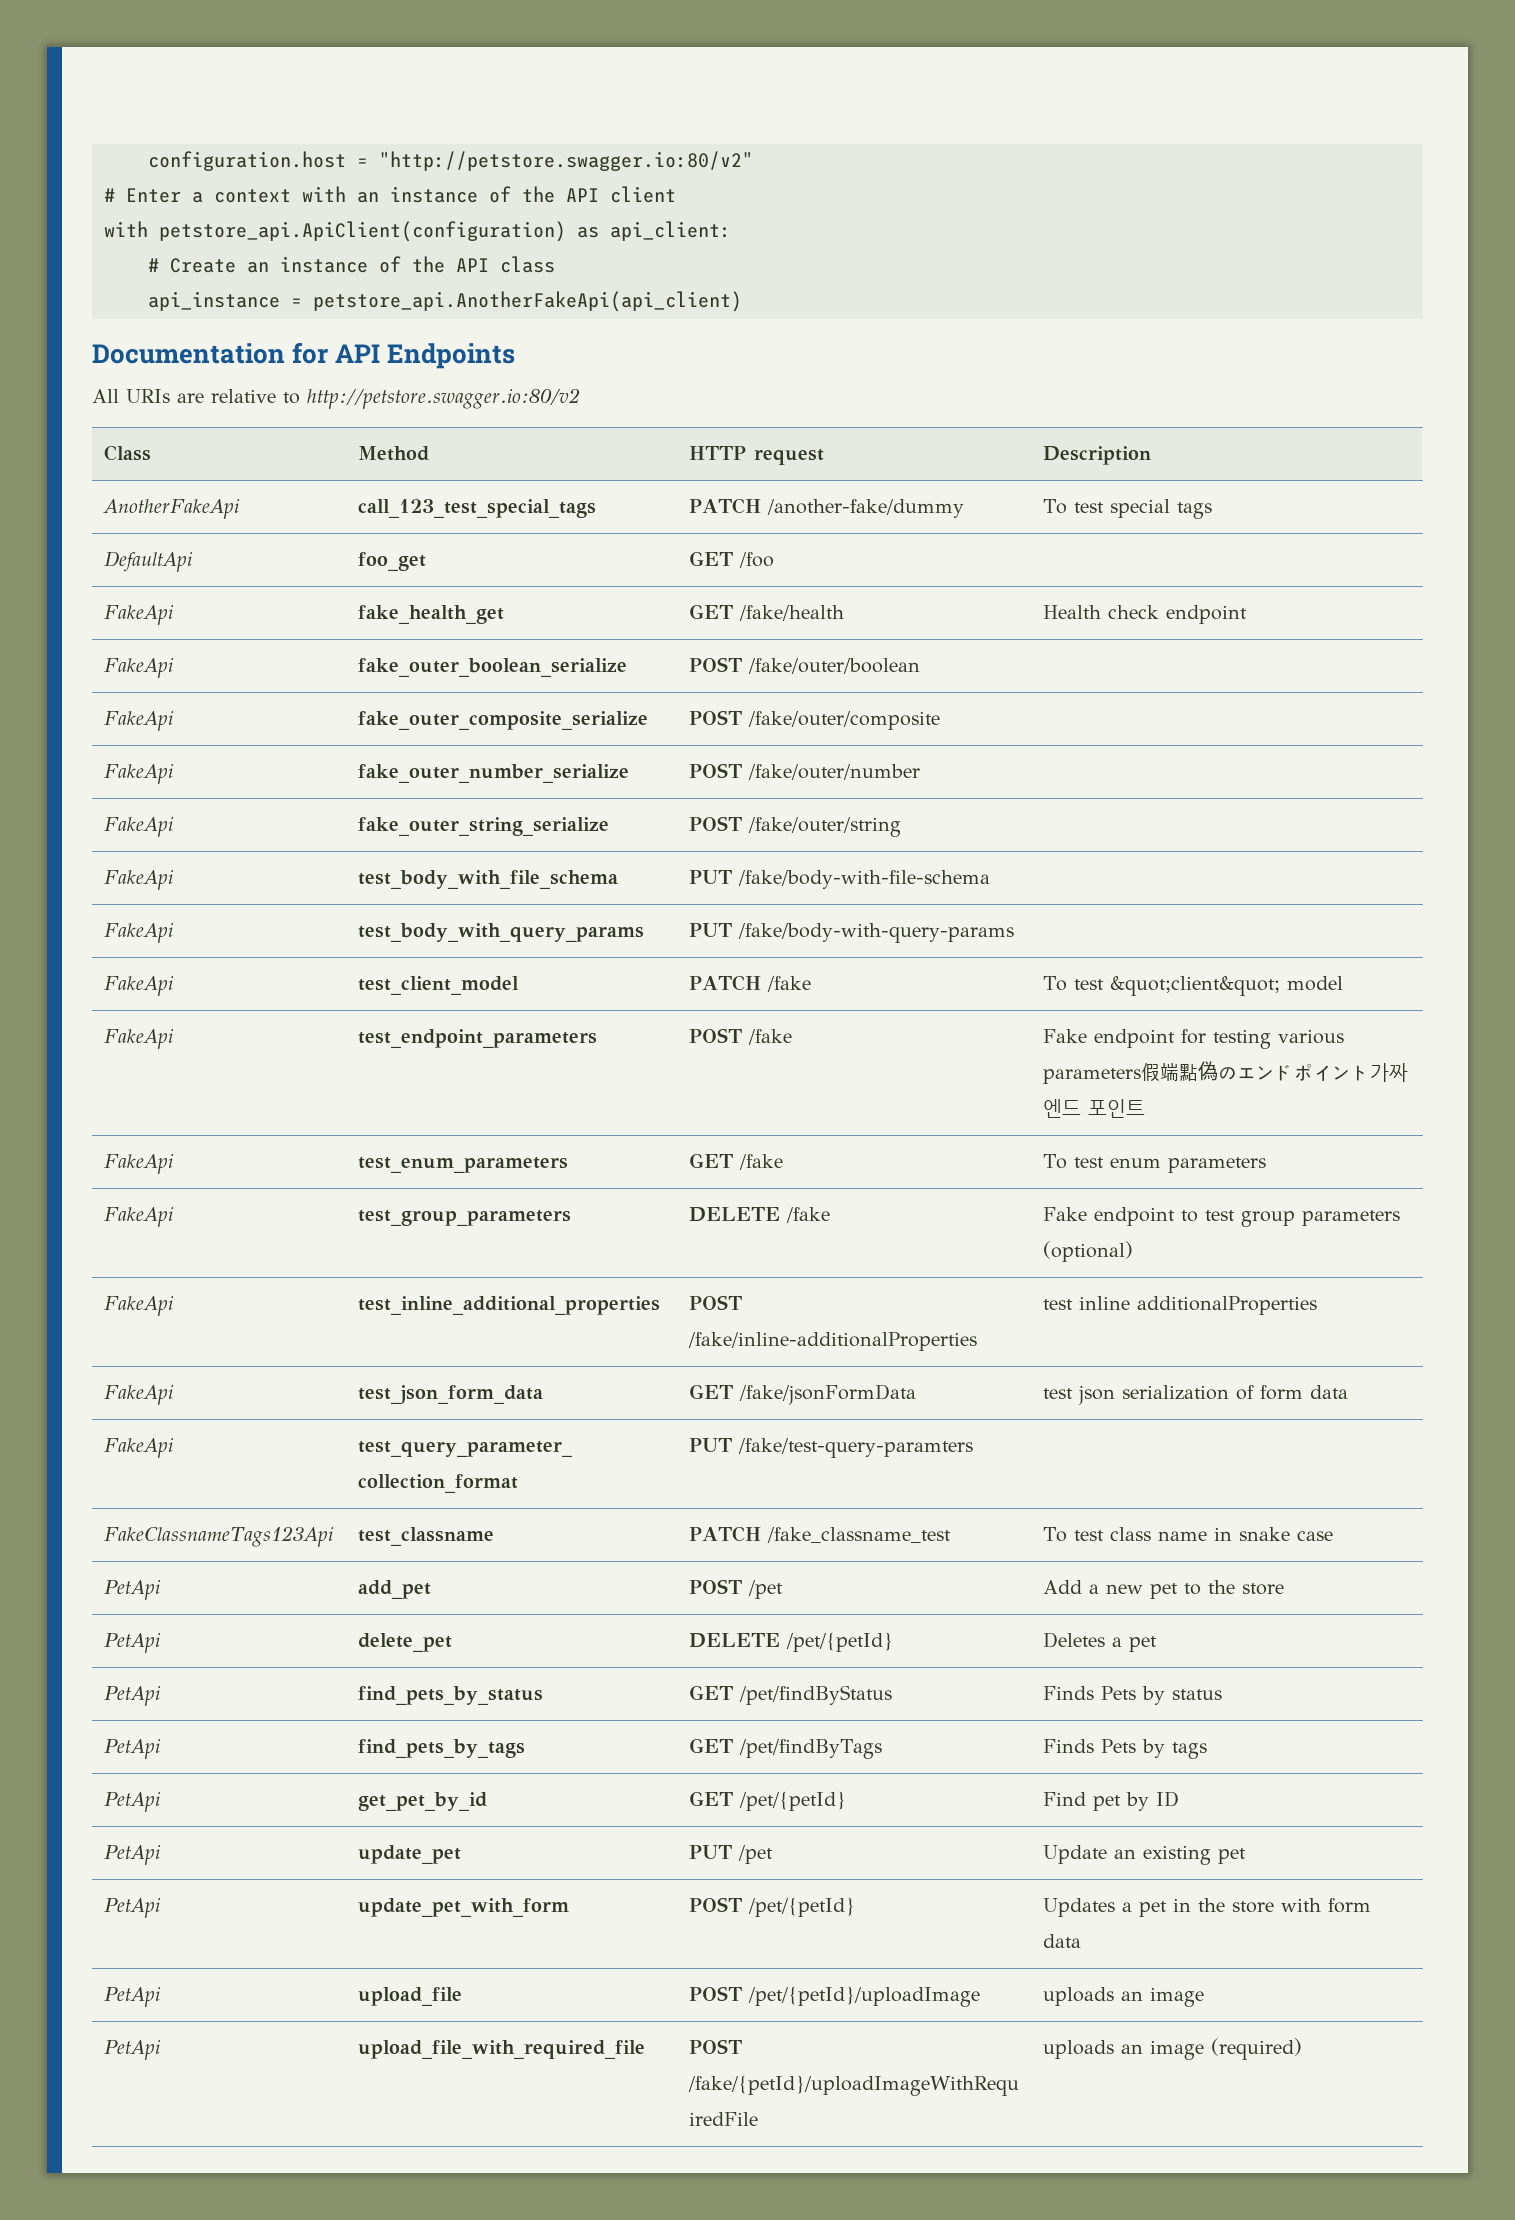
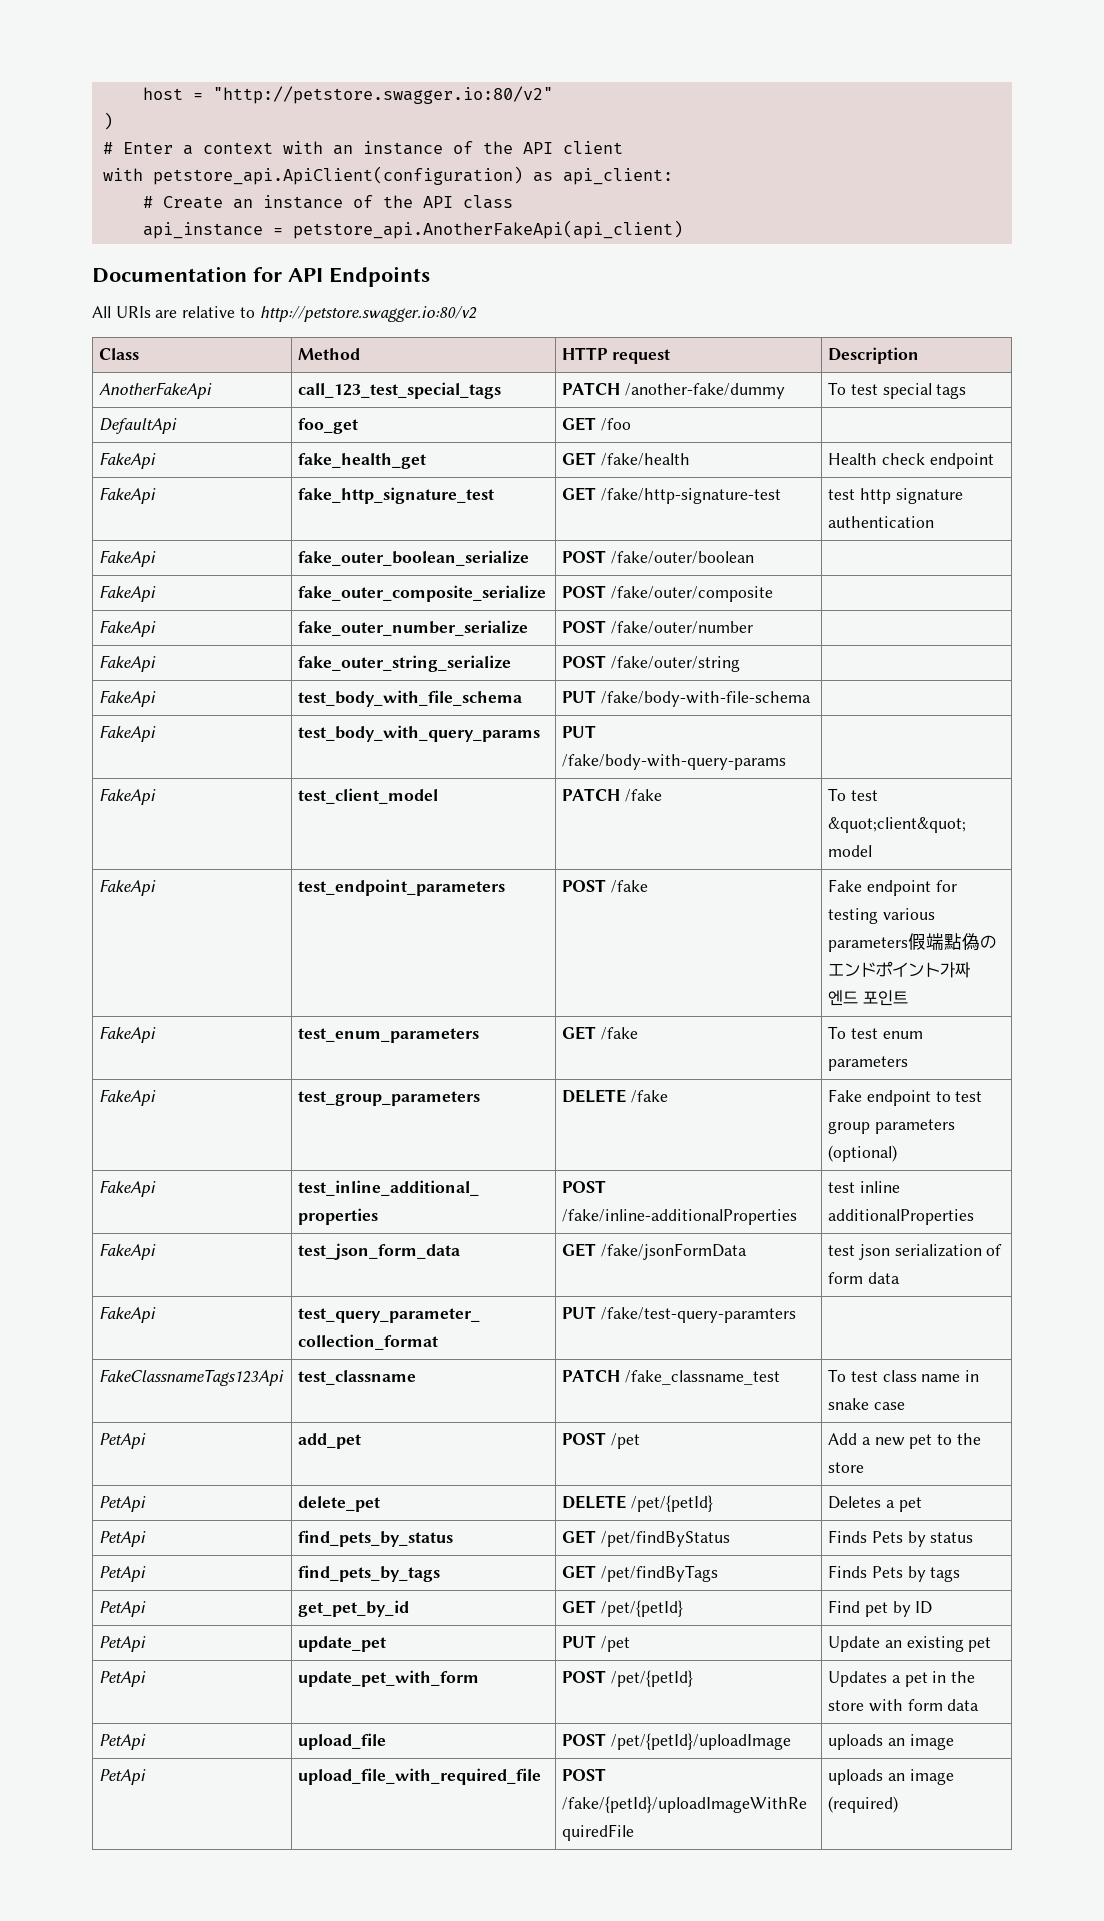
- configuration.host = "http://petstore.swagger.io:80/v2"
+ host = "http://petstore.swagger.io:80/v2"
+ )
+ FakeApi | fake_http_signature_test | GET /fake/http-signature-test | test http signature authentication

